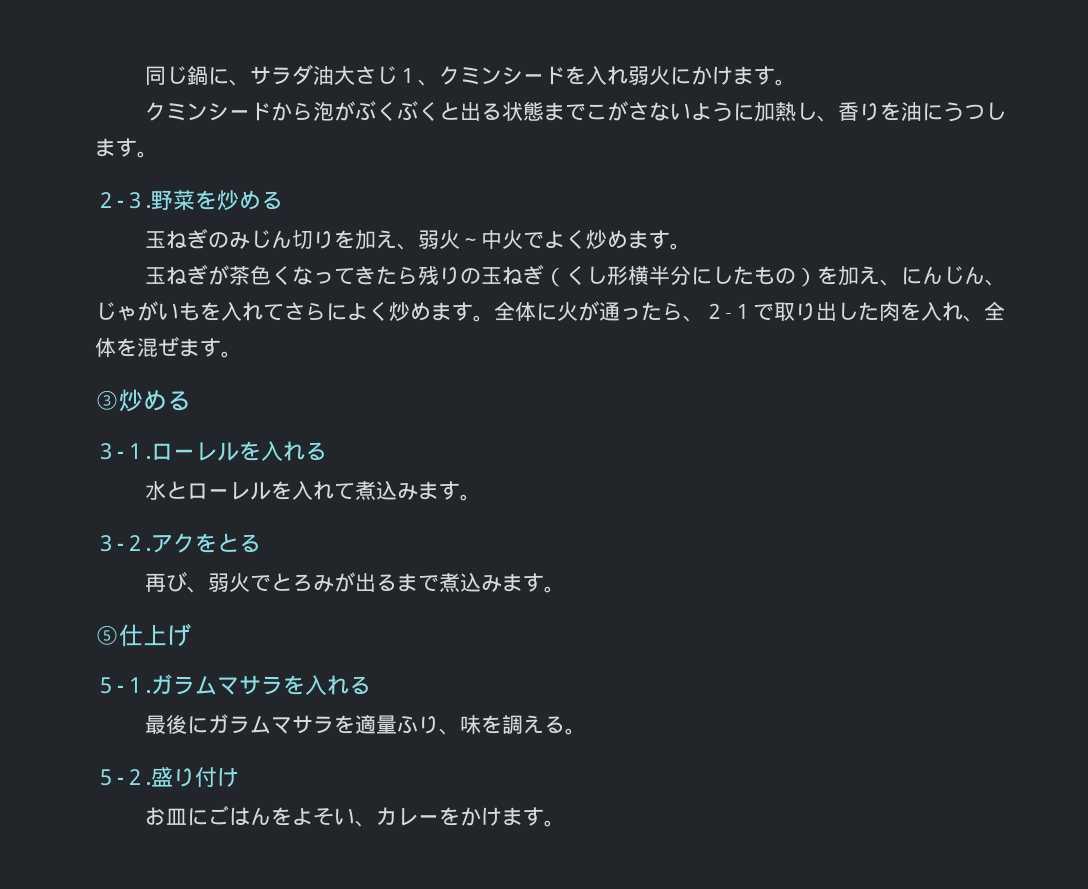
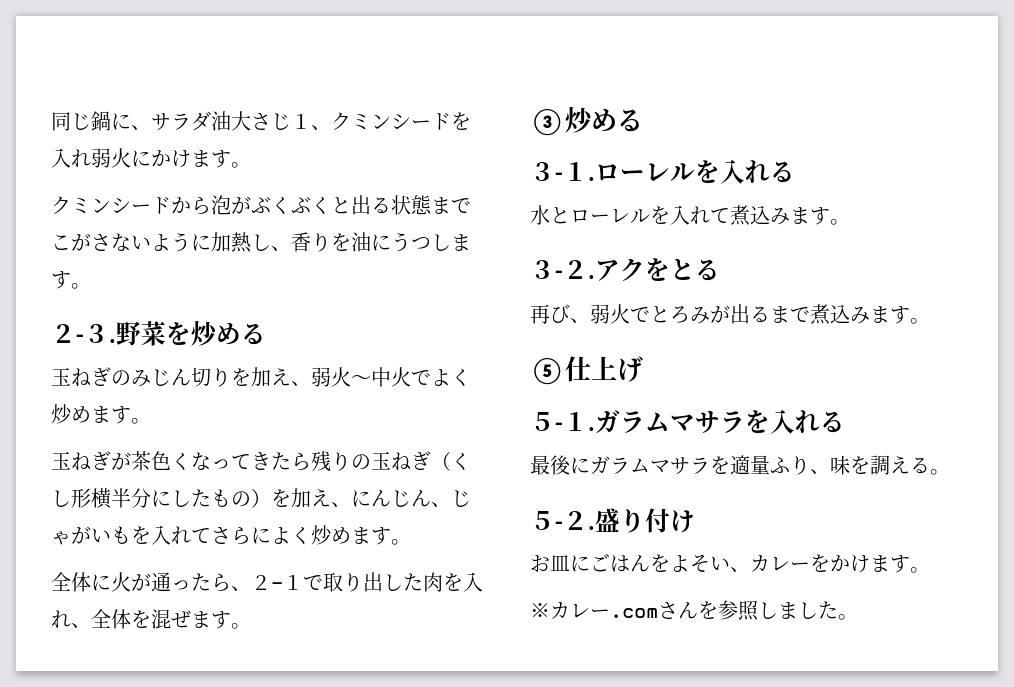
- 玉ねぎが茶色くなってきたら残りの玉ねぎ（くし形横半分にしたもの）を加え、にんじん、じゃがいもを入れてさらによく炒めます。全体に火が通ったら、２-１で取り出した肉を入れ、全体を混ぜます。
+ 玉ねぎが茶色くなってきたら残りの玉ねぎ（くし形横半分にしたもの）を加え、にんじん、じゃがいもを入れてさらによく炒めます。
+ 全体に火が通ったら、２-１で取り出した肉を入れ、全体を混ぜます。
+ ※カレー.comさんを参照しました。

